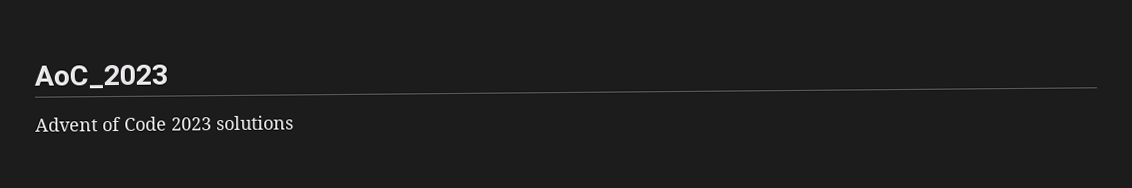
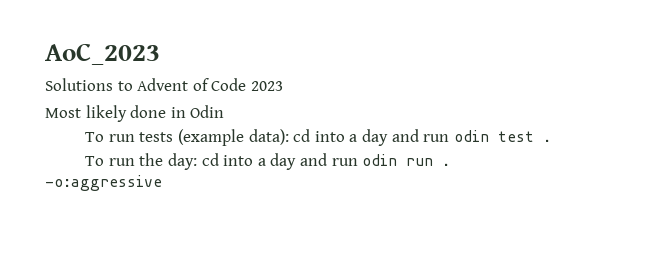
- Advent of Code 2023 solutions
+ Solutions to Advent of Code 2023
+ Most likely done in Odin
+ To run tests (example data): cd into a day and run odin test .
+ To run the day: cd into a day and run odin run . -o:aggressive

